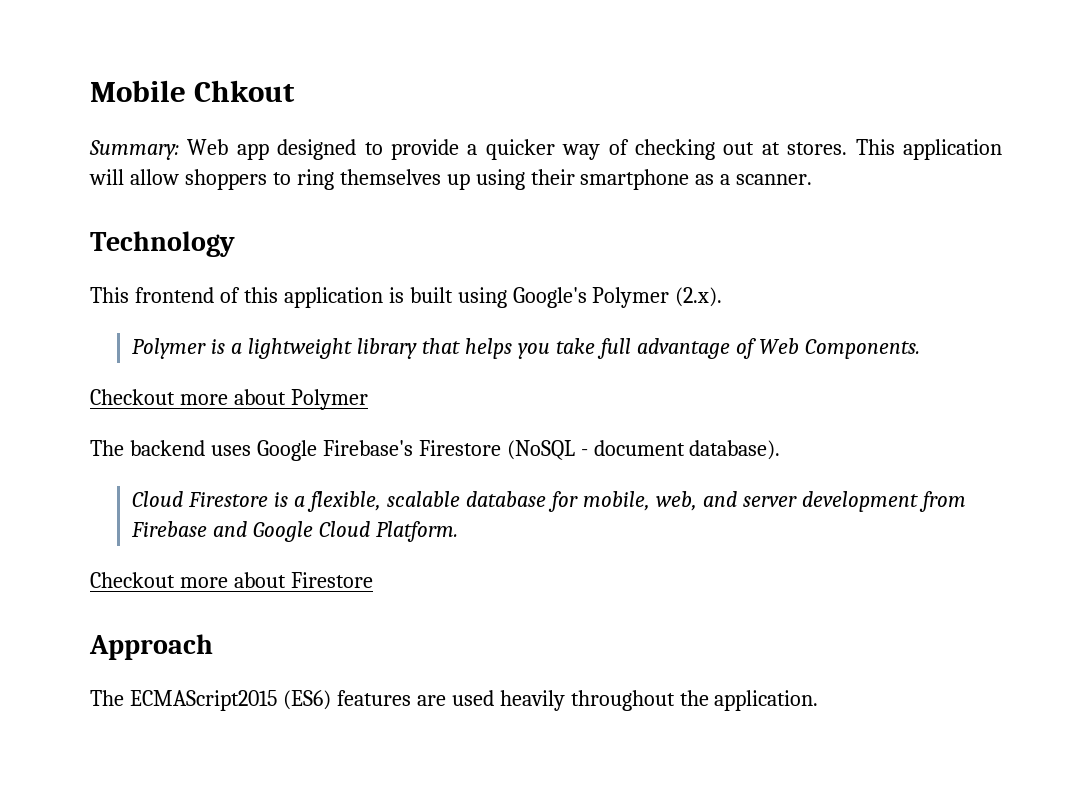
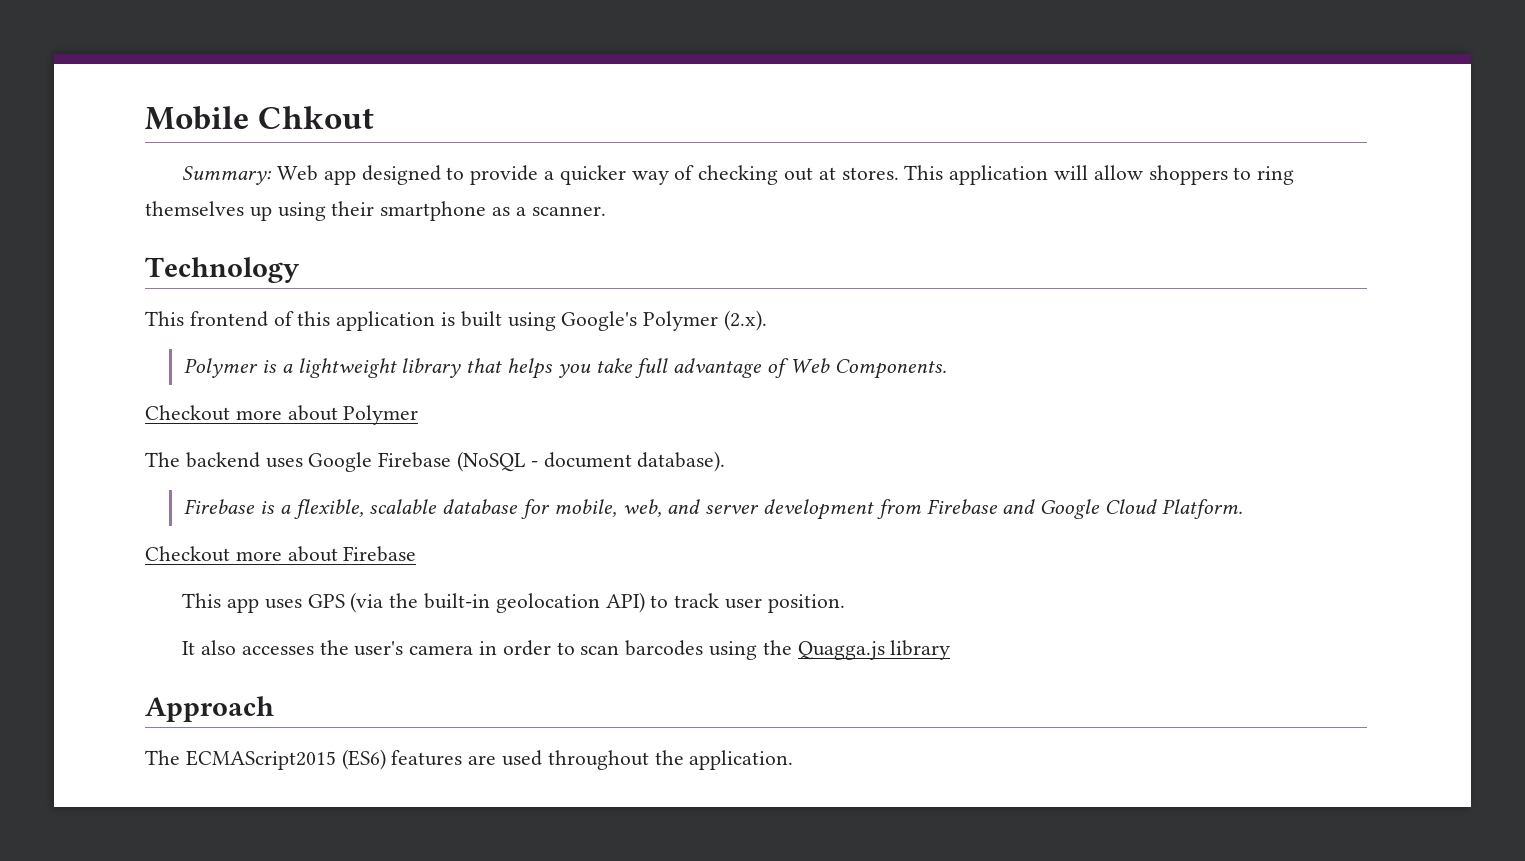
- The backend uses Google Firebase's Firestore (NoSQL - document database).
+ The backend uses Google Firebase (NoSQL - document database).
- Cloud Firestore is a flexible, scalable database for mobile, web, and server development from Firebase and Google Cloud Platform.
+ Firebase is a flexible, scalable database for mobile, web, and server development from Firebase and Google Cloud Platform.
- Checkout more about Firestore
+ Checkout more about Firebase
+ This app uses GPS (via the built-in geolocation API) to track user position.
+ It also accesses the user's camera in order to scan barcodes using the Quagga.js library
- The ECMAScript2015 (ES6) features are used heavily throughout the application.
+ The ECMAScript2015 (ES6) features are used throughout the application.

